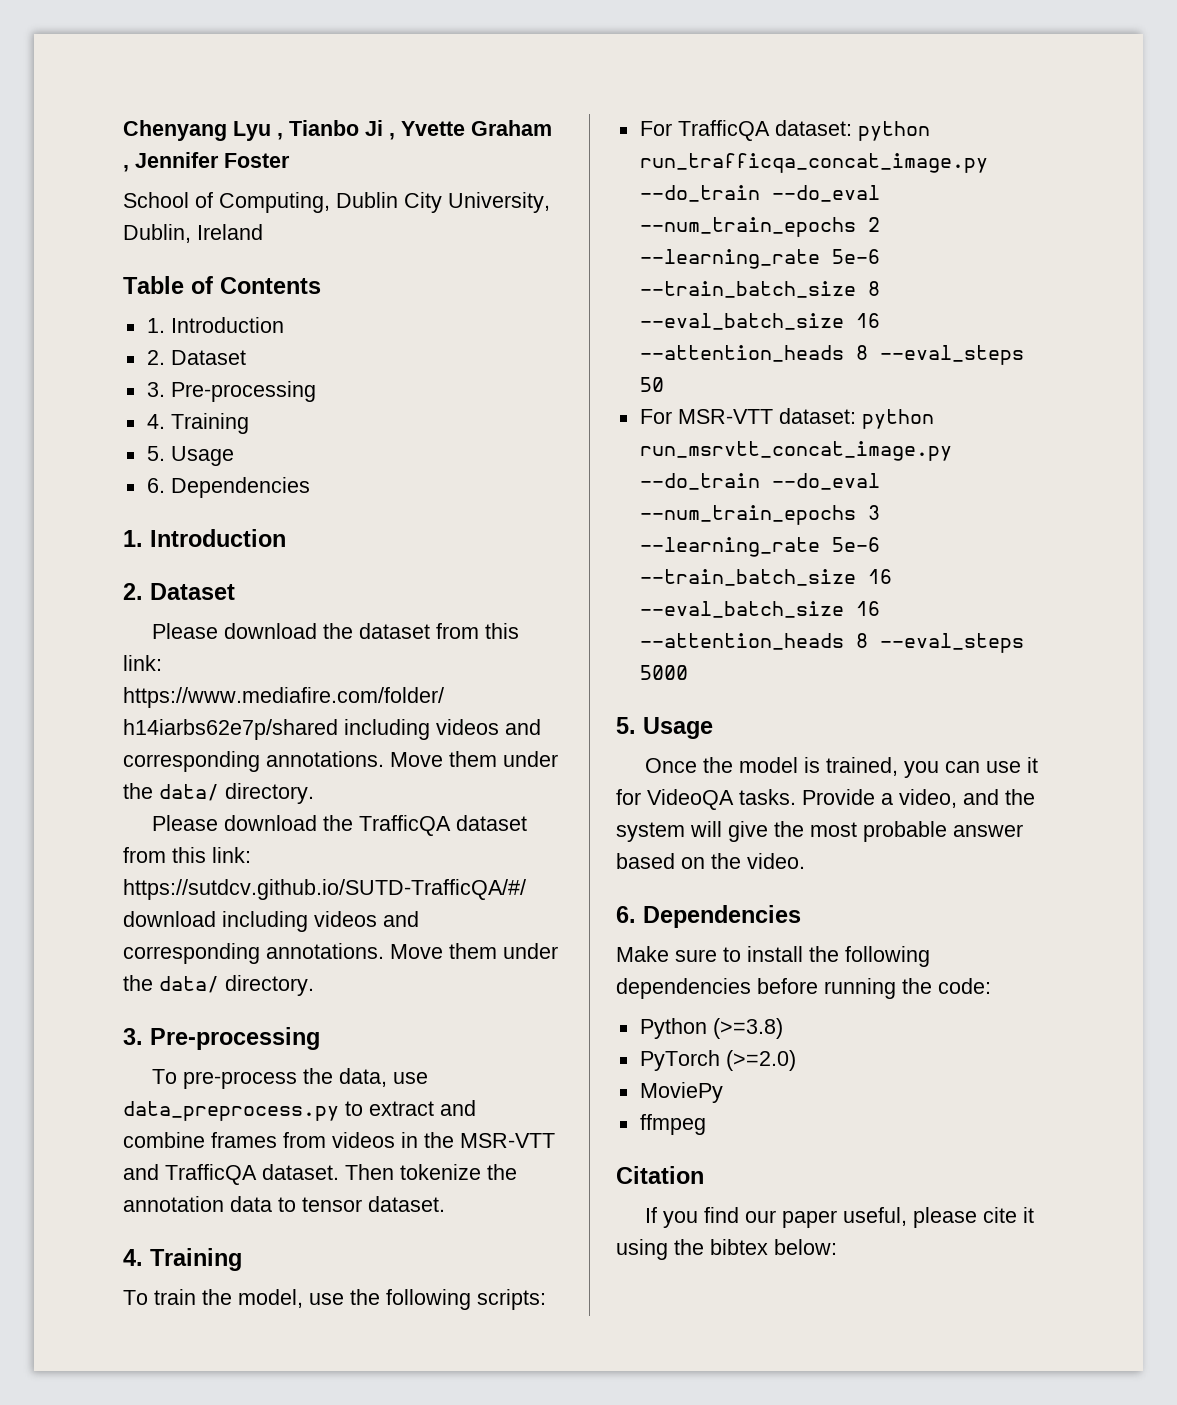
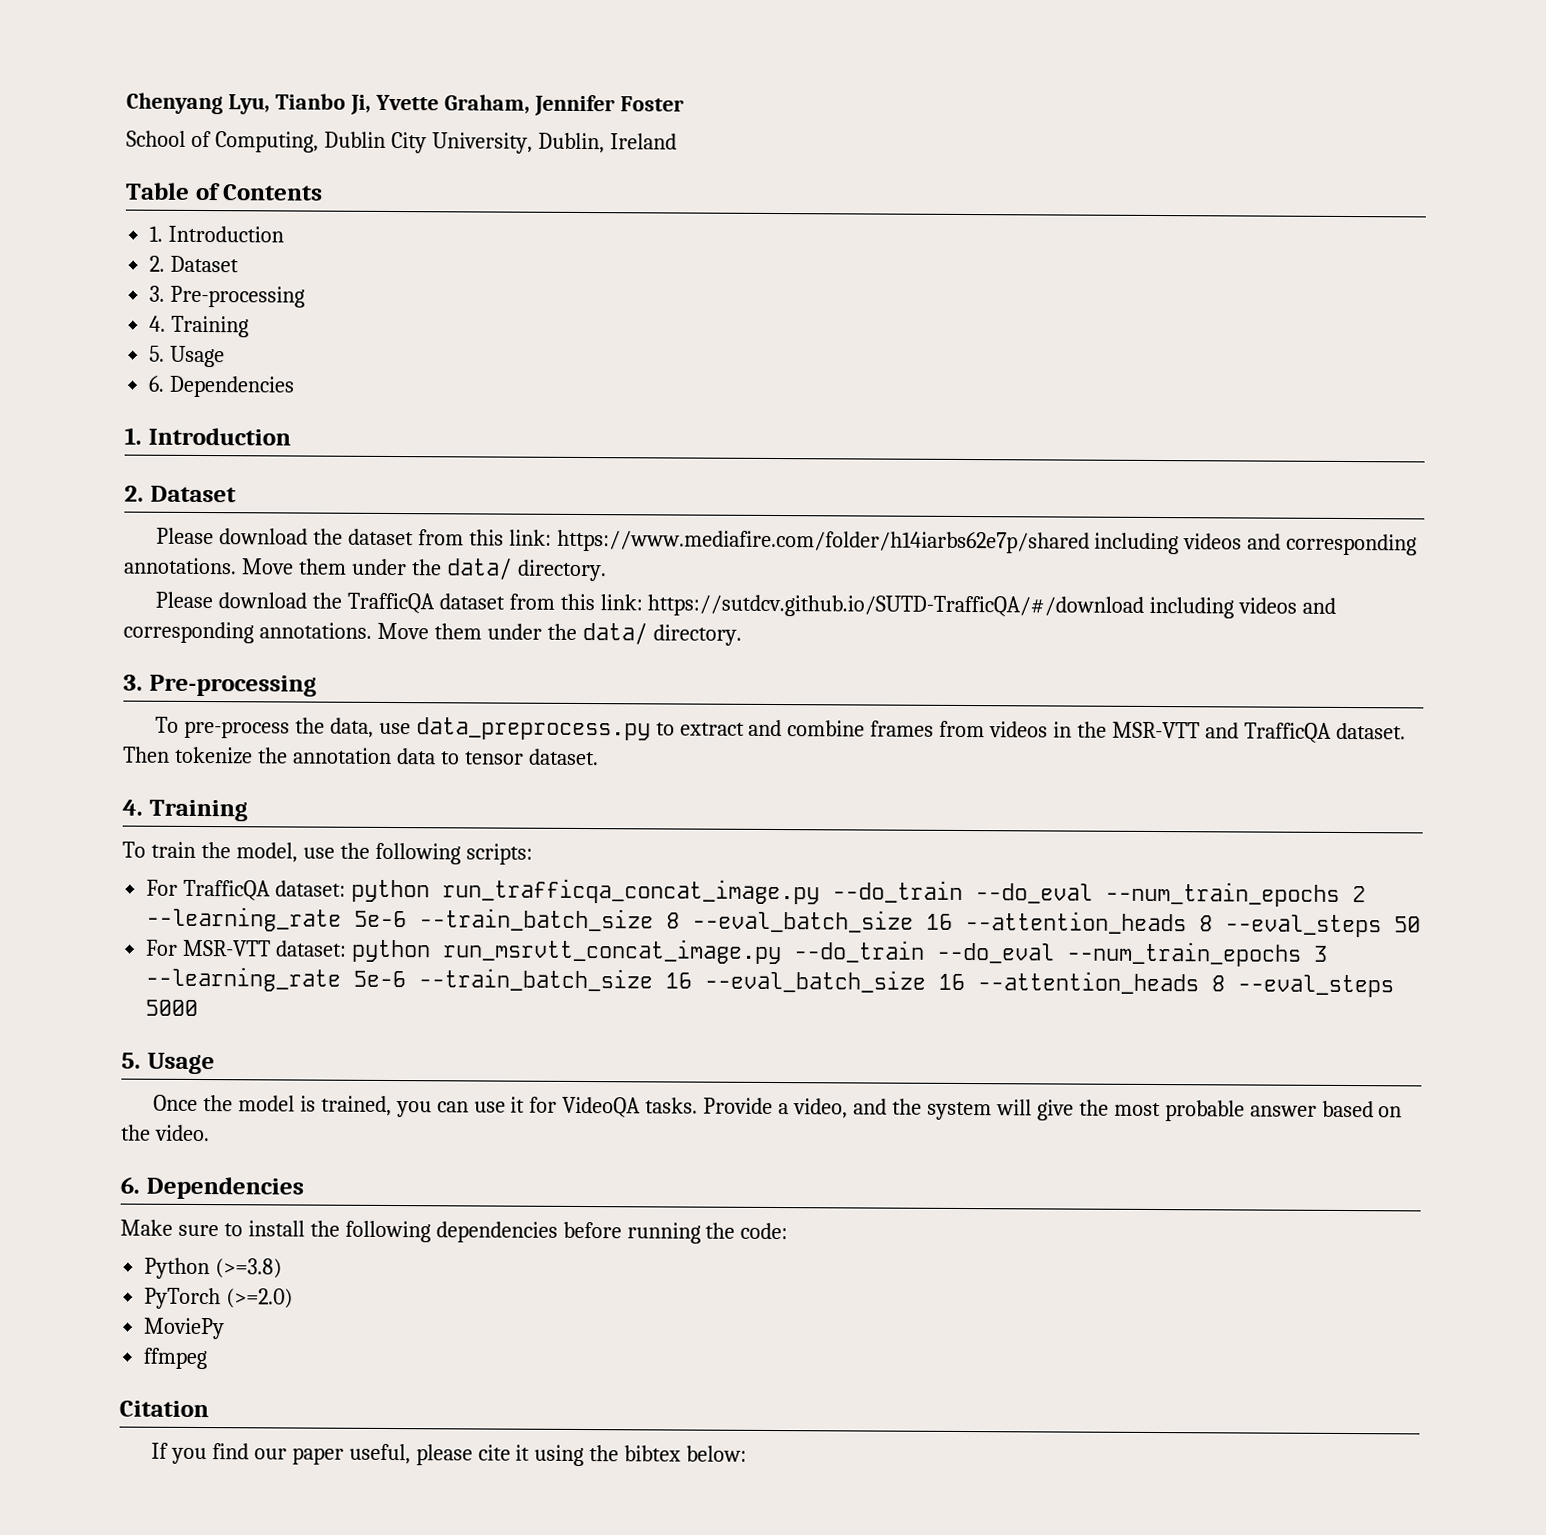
- Chenyang Lyu , Tianbo Ji , Yvette Graham , Jennifer Foster
+ Chenyang Lyu, Tianbo Ji, Yvette Graham, Jennifer Foster

